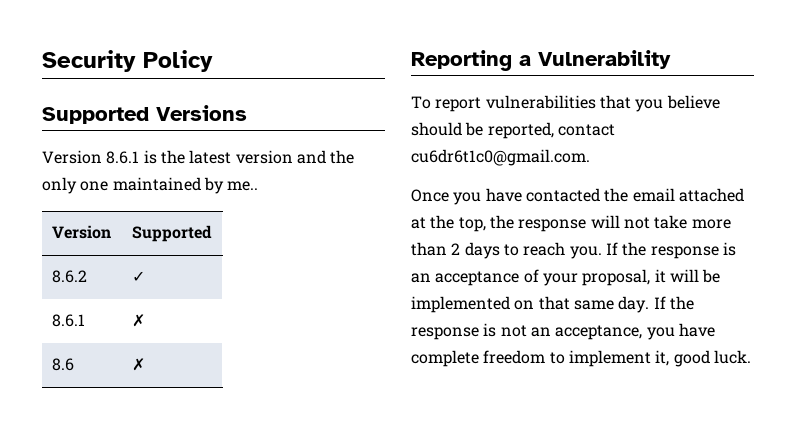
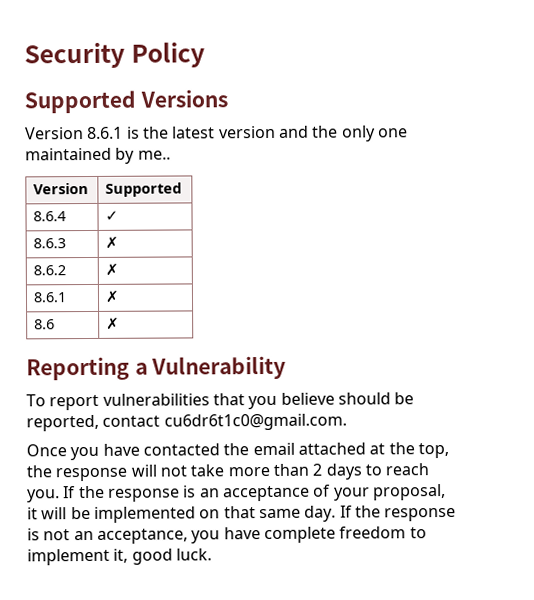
+ 8.6.4 | ✓
+ 8.6.3 | ✗
- 8.6.2 | ✓
+ 8.6.2 | ✗

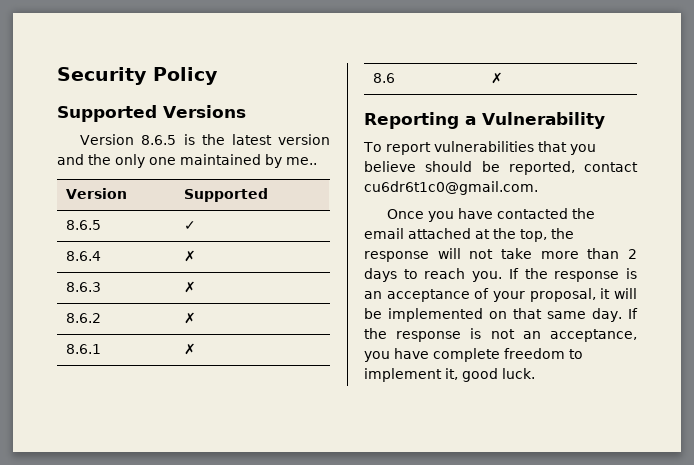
- Version 8.6.1 is the latest version and the only one maintained by me..
+ Version 8.6.5 is the latest version and the only one maintained by me..
+ 8.6.5 | ✓
- 8.6.4 | ✓
+ 8.6.4 | ✗

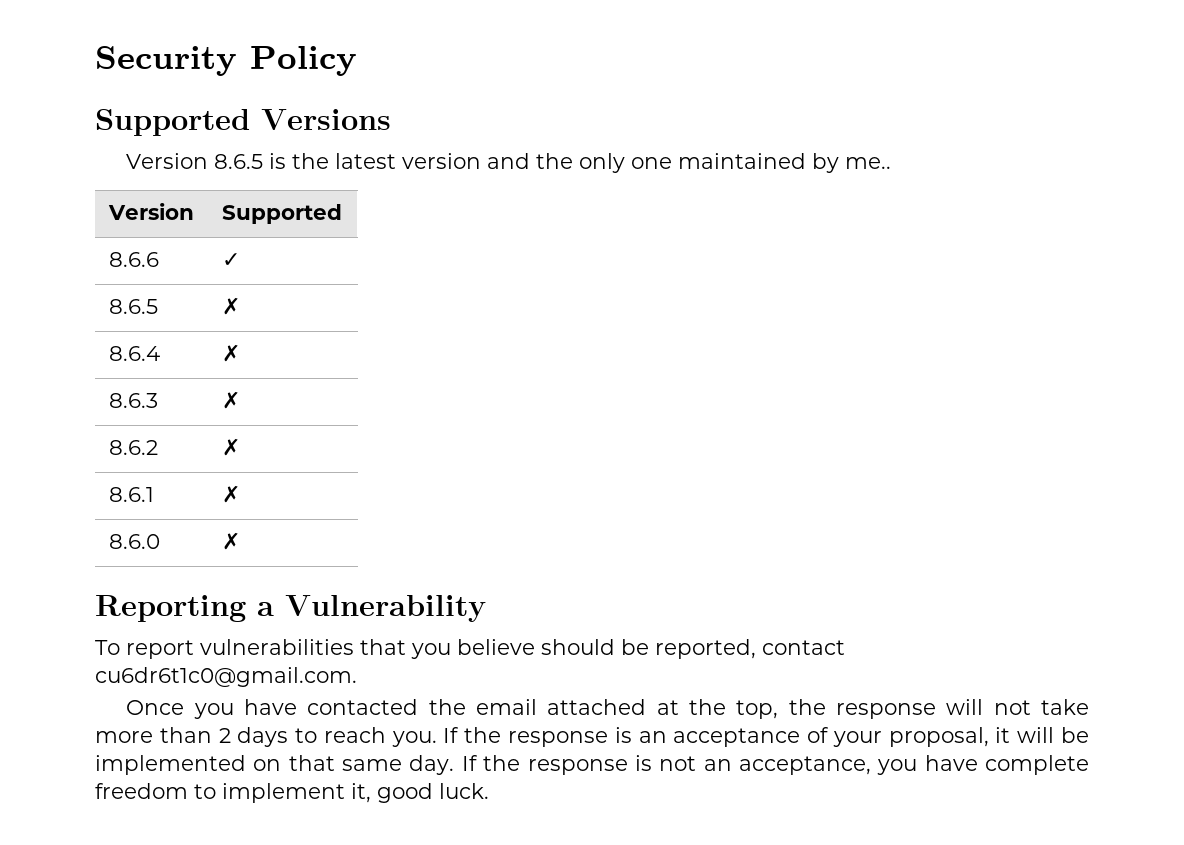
+ 8.6.6 | ✓
- 8.6.5 | ✓
+ 8.6.5 | ✗
- 8.6 | ✗
+ 8.6.0 | ✗

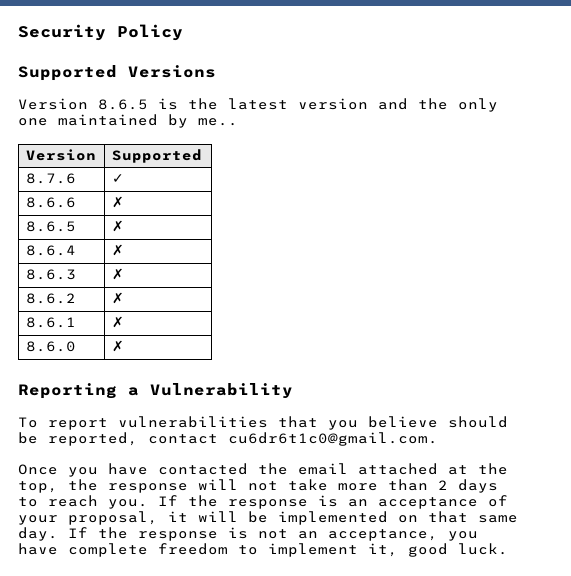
+ 8.7.6 | ✓
- 8.6.6 | ✓
+ 8.6.6 | ✗

